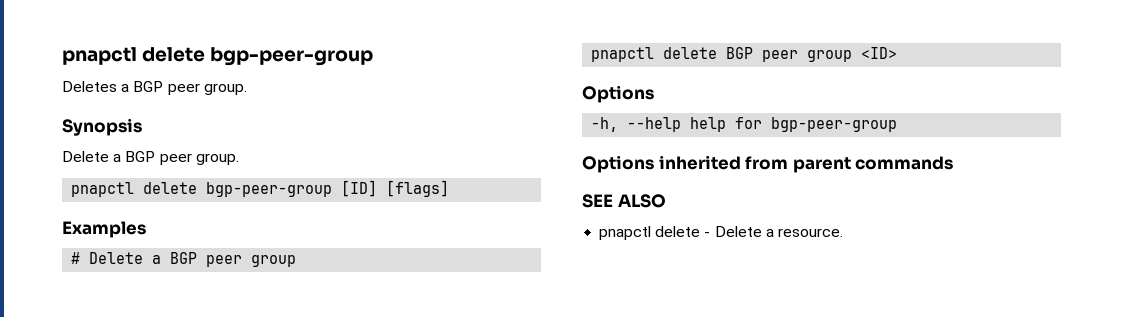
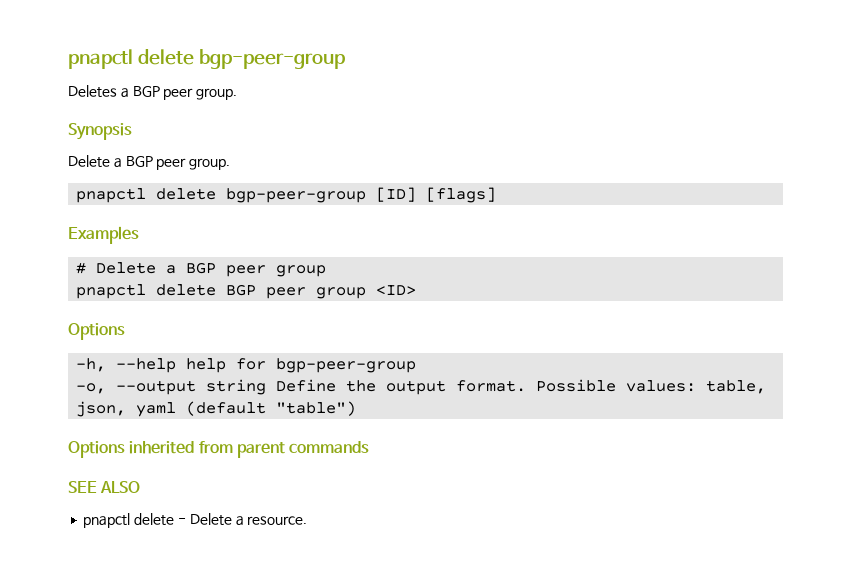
+ -o, --output string Define the output format. Possible values: table, json, yaml (default "table")

